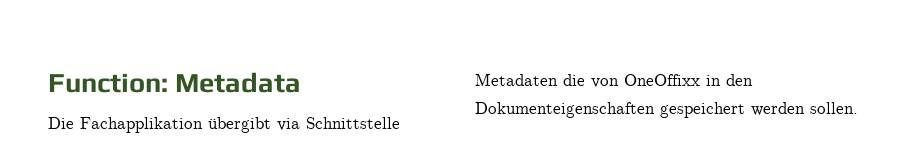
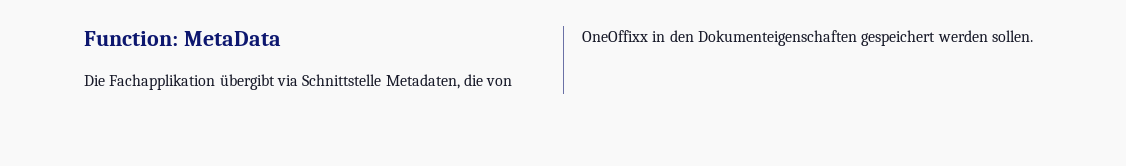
- Function: Metadata
+ Function: MetaData
- Die Fachapplikation übergibt via Schnittstelle Metadaten die von OneOffixx in den Dokumenteigenschaften gespeichert werden sollen.
+ Die Fachapplikation übergibt via Schnittstelle Metadaten, die von OneOffixx in den Dokumenteigenschaften gespeichert werden sollen.

